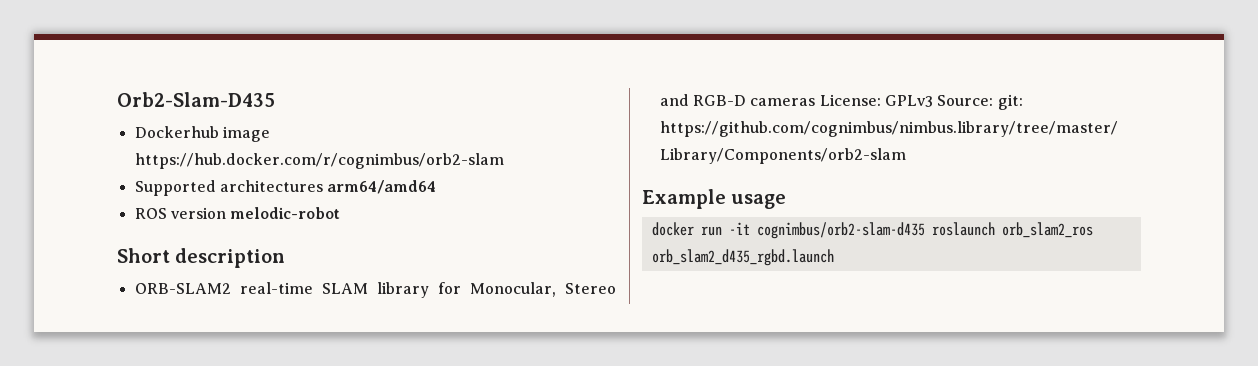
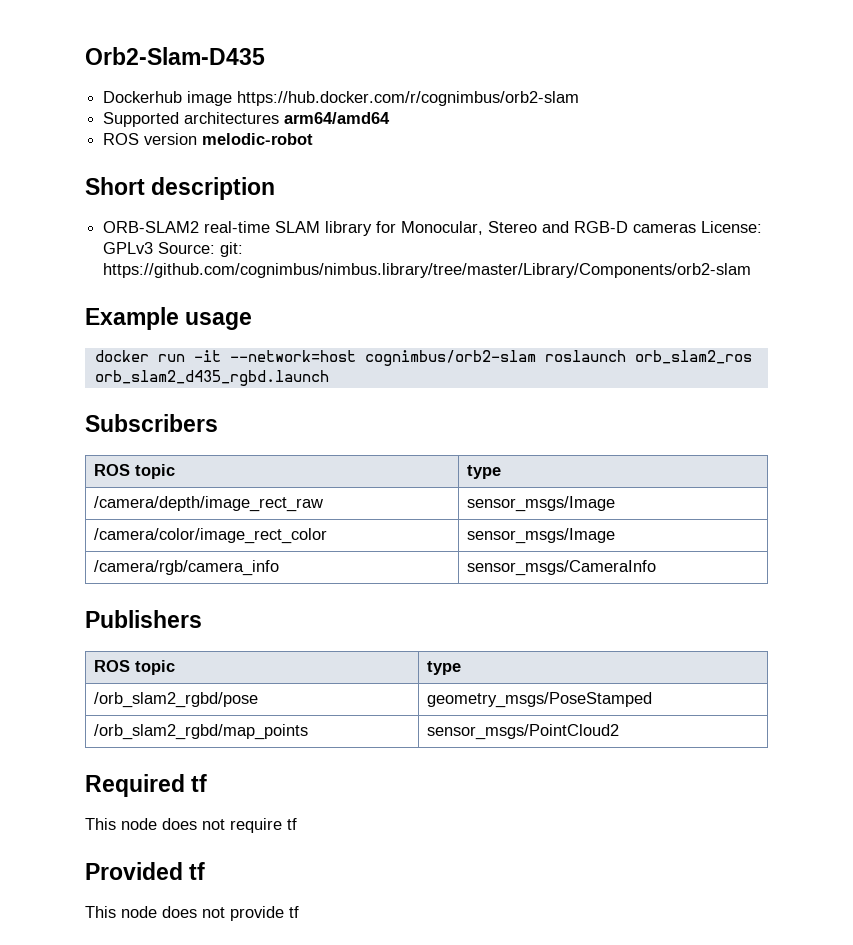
- docker run -it cognimbus/orb2-slam-d435 roslaunch orb_slam2_ros orb_slam2_d435_rgbd.launch
+ docker run -it --network=host cognimbus/orb2-slam roslaunch orb_slam2_ros orb_slam2_d435_rgbd.launch
+ Subscribers
+ ROS topic | type
+ /camera/depth/image_rect_raw | sensor_msgs/Image
+ /camera/color/image_rect_color | sensor_msgs/Image
+ /camera/rgb/camera_info | sensor_msgs/CameraInfo
+ Publishers
+ ROS topic | type
+ /orb_slam2_rgbd/pose | geometry_msgs/PoseStamped
+ /orb_slam2_rgbd/map_points | sensor_msgs/PointCloud2
+ Required tf
+ This node does not require tf
+ Provided tf
+ This node does not provide tf

